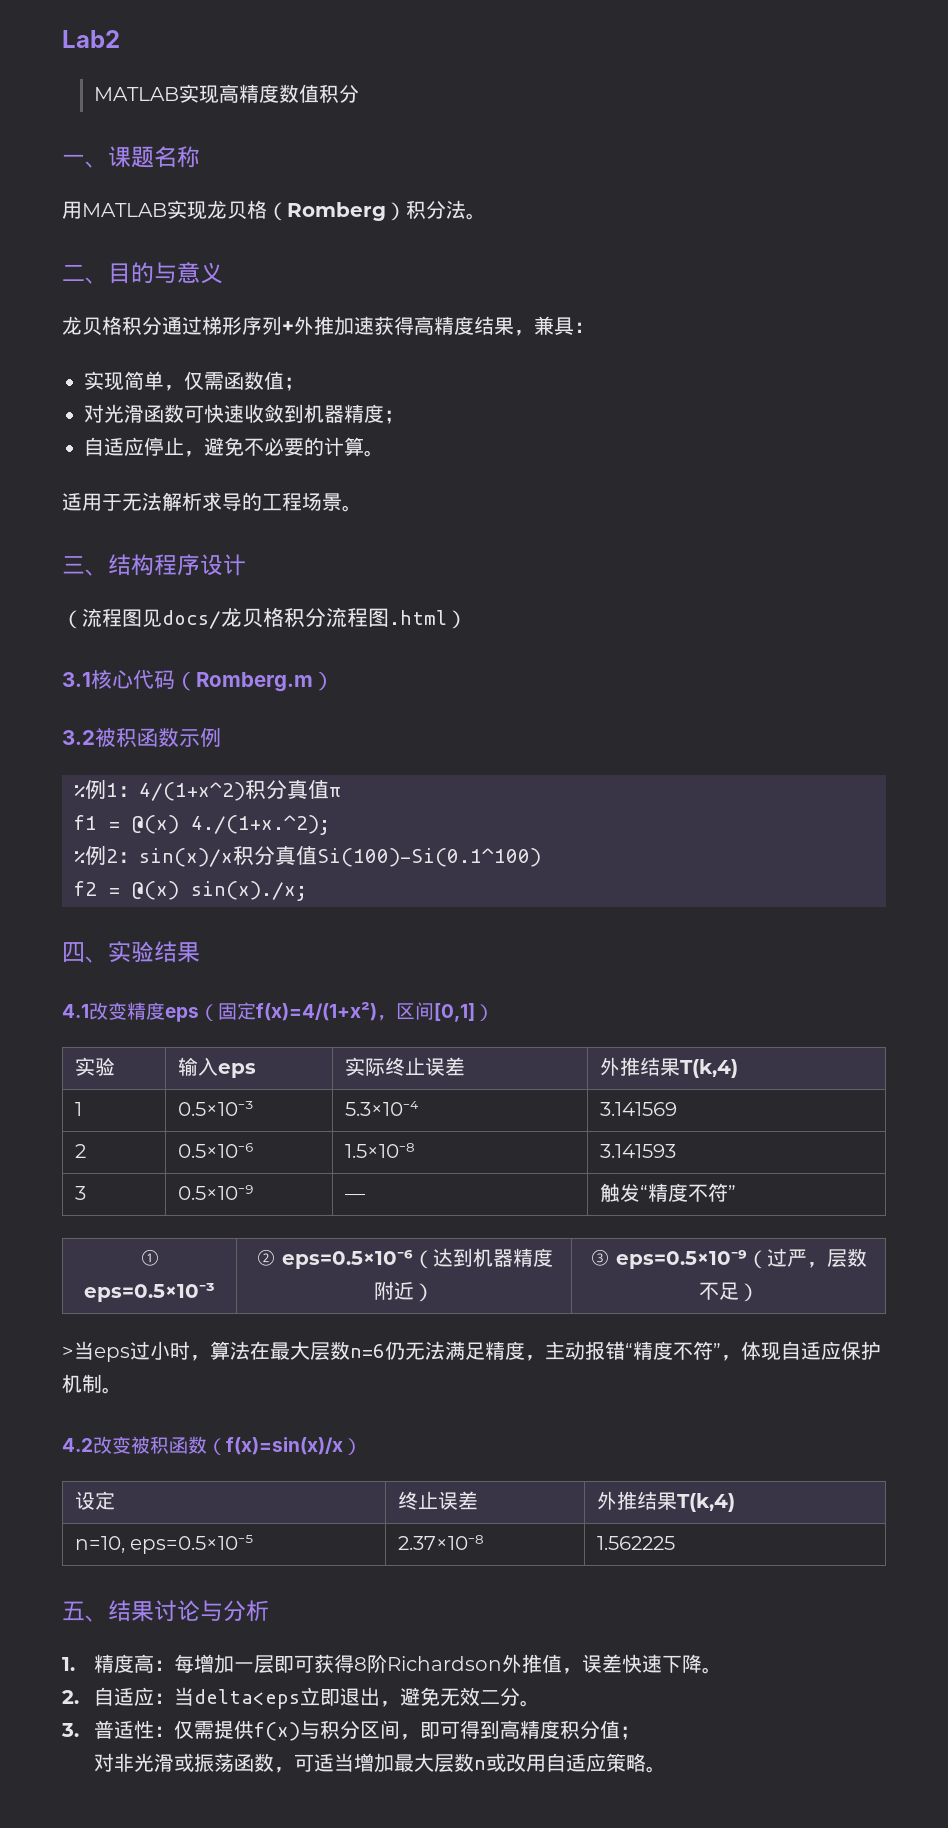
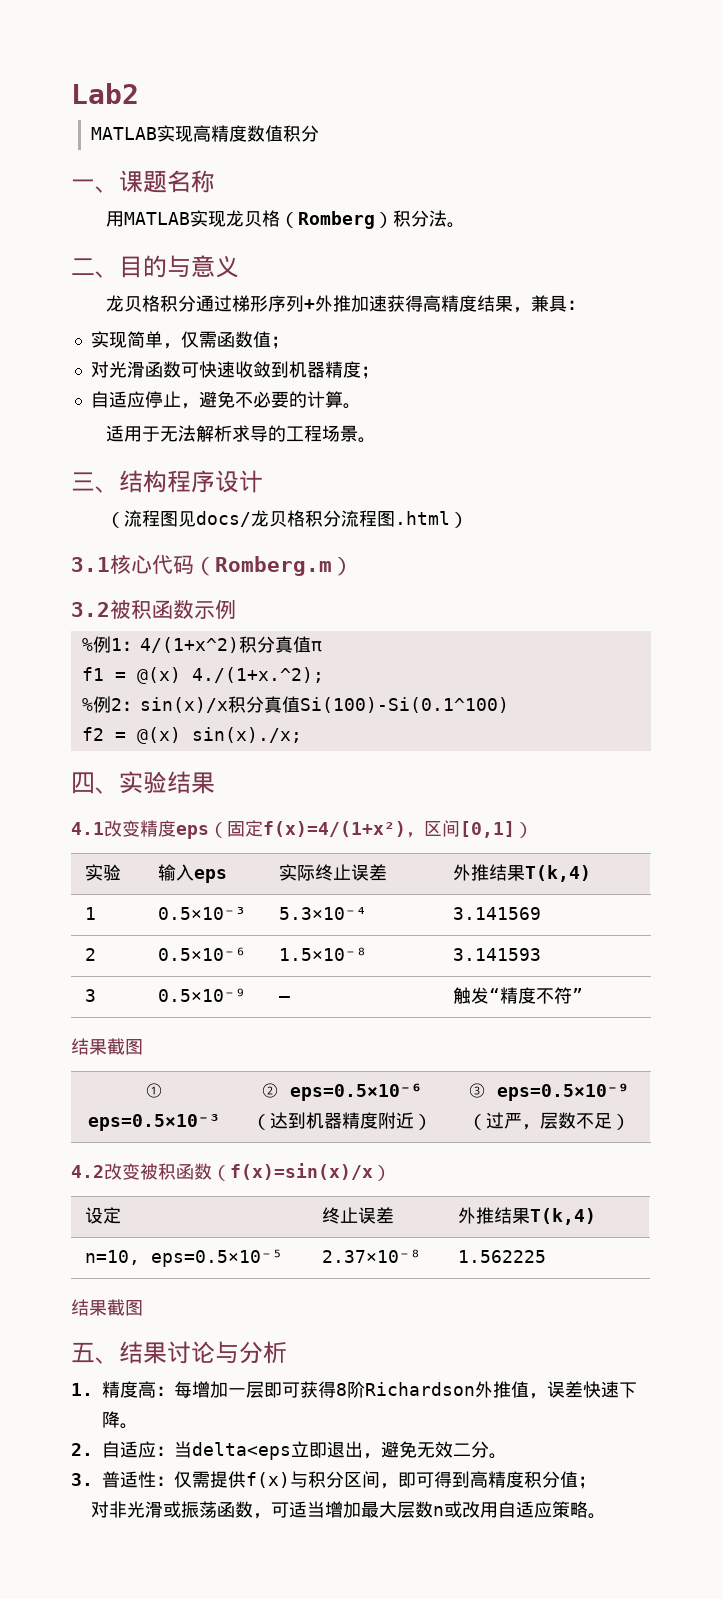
  3 | 0.5×10⁻⁹ | — | 触发“精度不符”
+ 结果截图
- >当eps过小时，算法在最大层数n=6仍无法满足精度，主动报错“精度不符”，体现自适应保护机制。
  n=10, eps=0.5×10⁻⁵ | 2.37×10⁻⁸ | 1.562225
+ 结果截图

